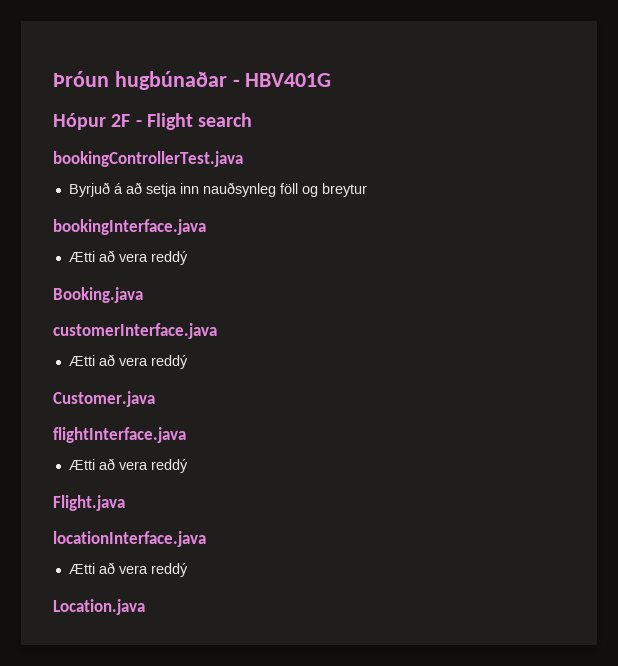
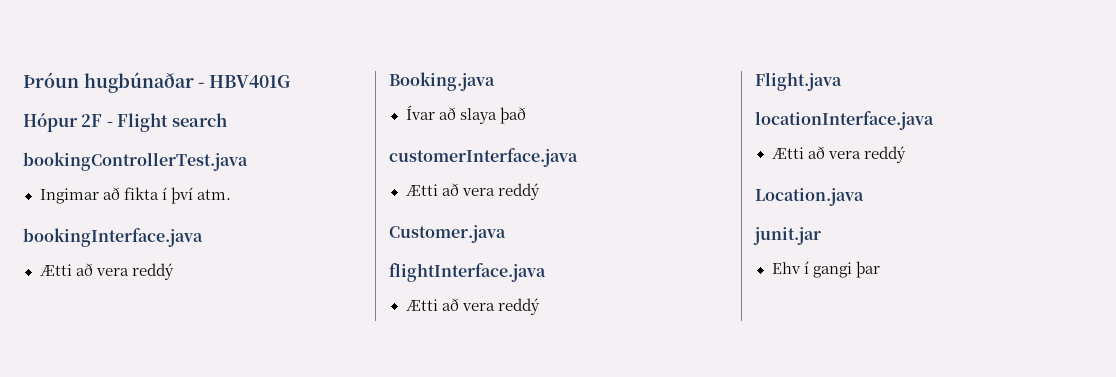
- Byrjuð á að setja inn nauðsynleg föll og breytur
+ Ingimar að fikta í því atm.
+ Ívar að slaya það
+ junit.jar
+ Ehv í gangi þar

